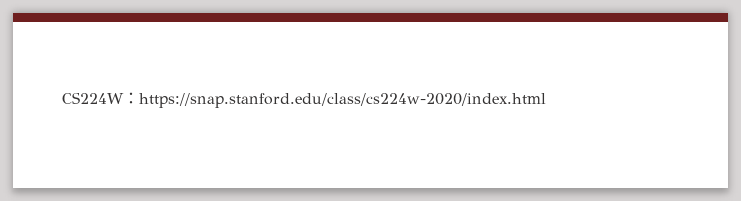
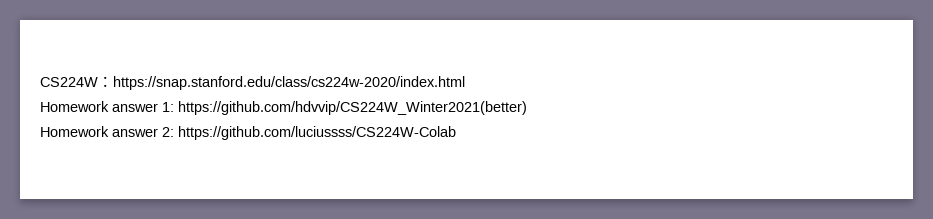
+ Homework answer 1: https://github.com/hdvvip/CS224W_Winter2021(better)
+ Homework answer 2: https://github.com/luciussss/CS224W-Colab

